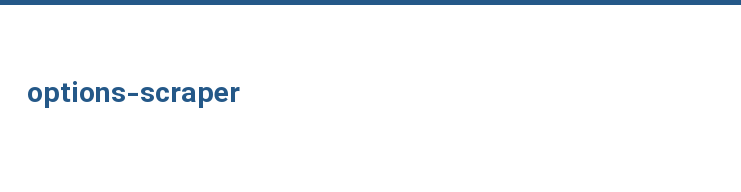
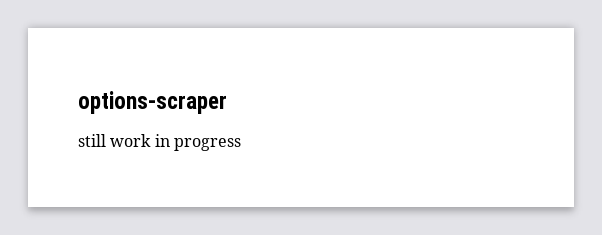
+ still work in progress

